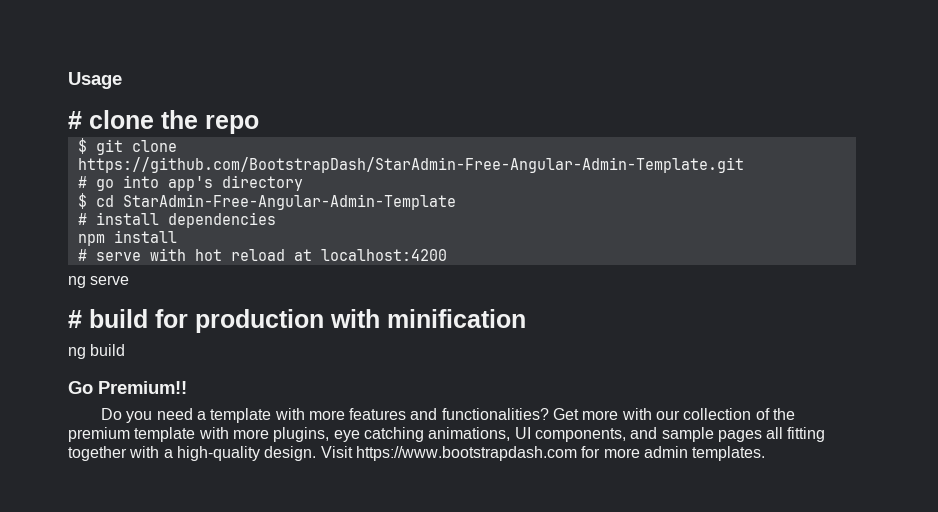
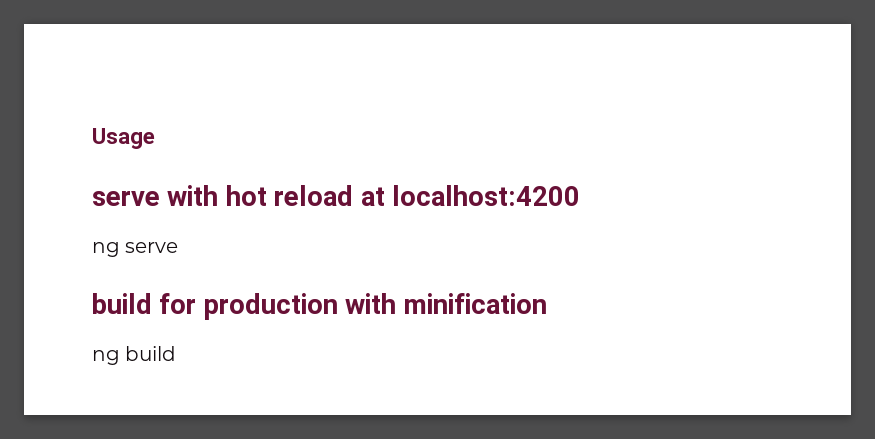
- # clone the repo
- $ git clone https://github.com/BootstrapDash/StarAdmin-Free-Angular-Admin-Template.git
- # go into app's directory
- $ cd StarAdmin-Free-Angular-Admin-Template
- # install dependencies
- npm install
- # serve with hot reload at localhost:4200
+ serve with hot reload at localhost:4200
- # build for production with minification
+ build for production with minification
- Go Premium!!
- Do you need a template with more features and functionalities? Get more with our collection of the premium template with more plugins, eye catching animations, UI components, and sample pages all fitting together with a high-quality design. Visit https://www.bootstrapdash.com for more admin templates.

